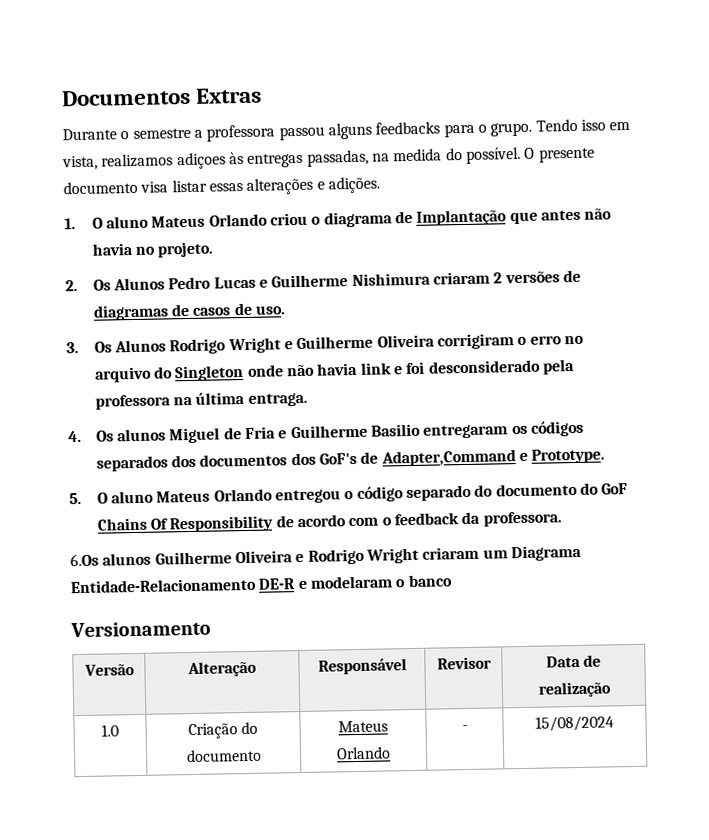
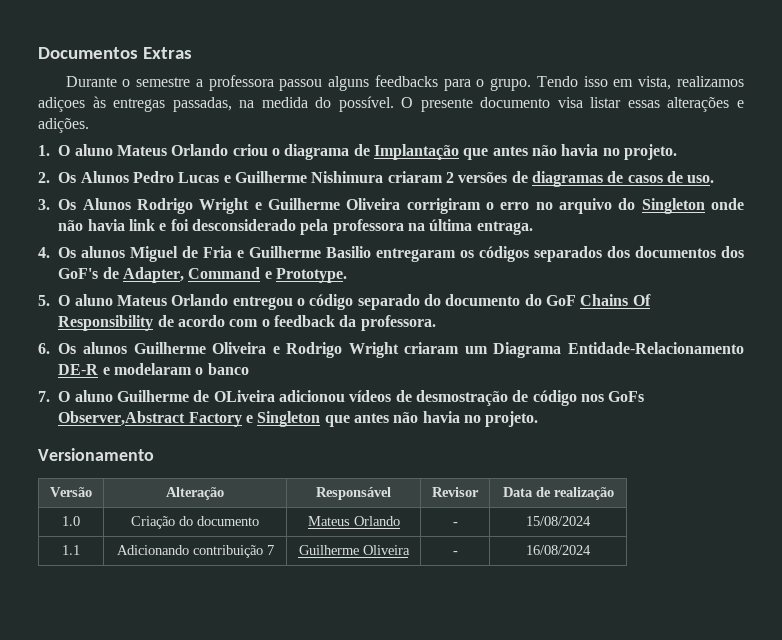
- 4. Os alunos Miguel de Fria e Guilherme Basilio entregaram os códigos separados dos documentos dos GoF's de Adapter,Command e Prototype.
+ 4. Os alunos Miguel de Fria e Guilherme Basilio entregaram os códigos separados dos documentos dos GoF's de Adapter, Command e Prototype.
- 6.Os alunos Guilherme Oliveira e Rodrigo Wright criaram um Diagrama Entidade-Relacionamento DE-R e modelaram o banco
+ 6. Os alunos Guilherme Oliveira e Rodrigo Wright criaram um Diagrama Entidade-Relacionamento DE-R e modelaram o banco
+ 7. O aluno Guilherme de OLiveira adicionou vídeos de desmostração de código nos GoFs Observer,Abstract Factory e Singleton que antes não havia no projeto.
+ 1.1 | Adicionando contribuição 7 | Guilherme Oliveira | - | 16/08/2024

